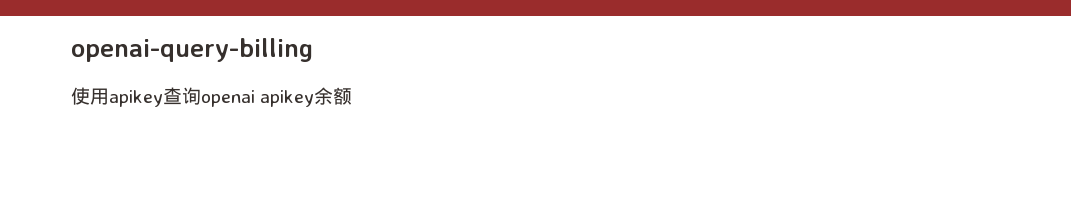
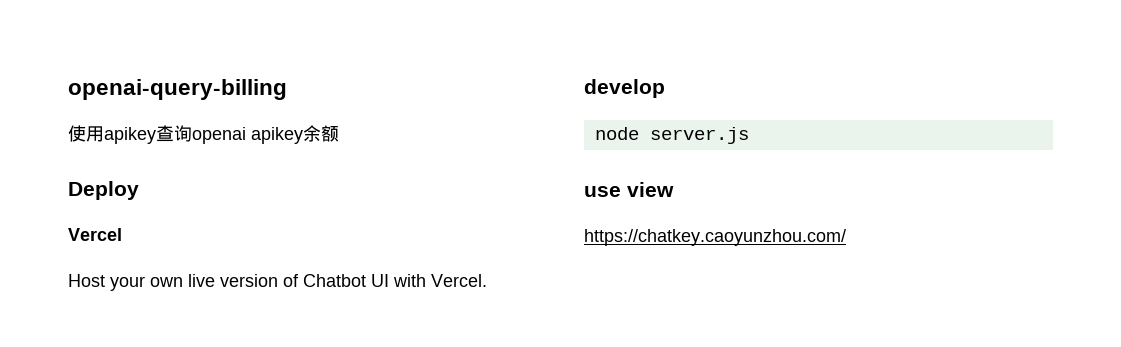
+ Deploy
+ Vercel
+ Host your own live version of Chatbot UI with Vercel.
+ develop
+ node server.js
+ use view
+ https://chatkey.caoyunzhou.com/

